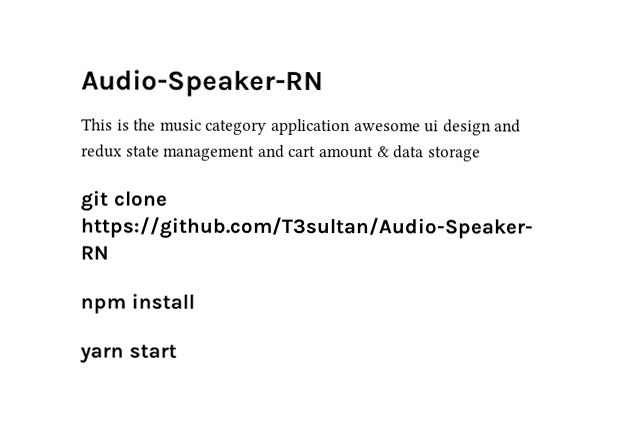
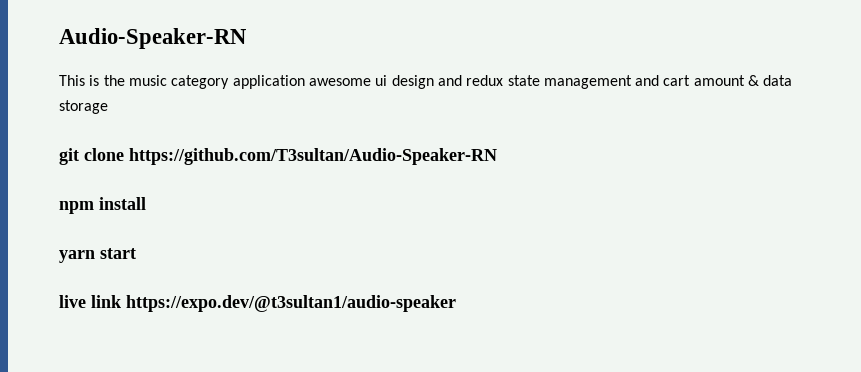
+ live link https://expo.dev/@t3sultan1/audio-speaker

